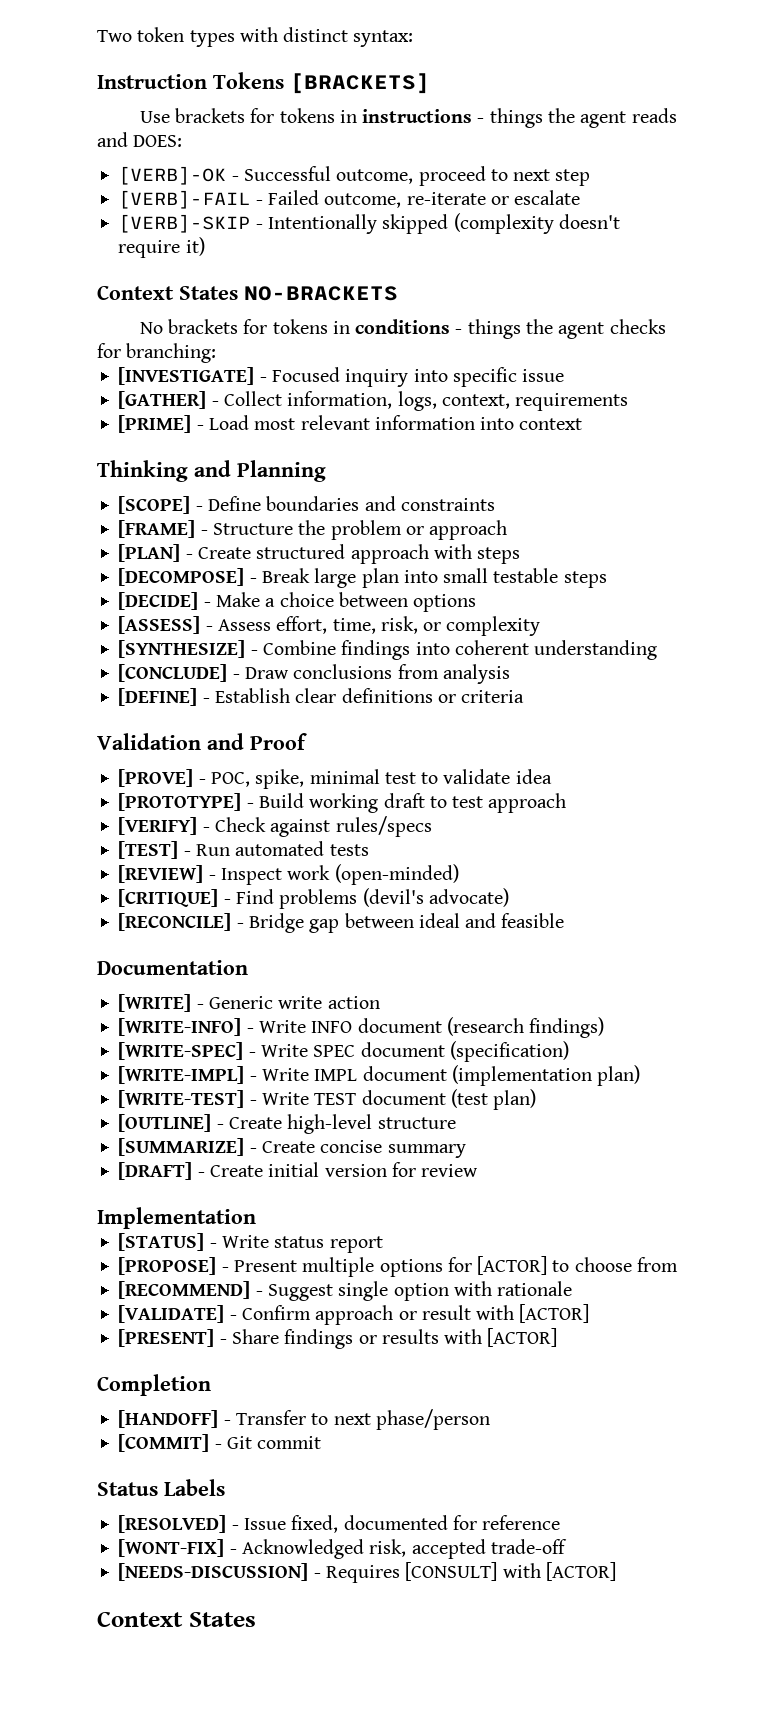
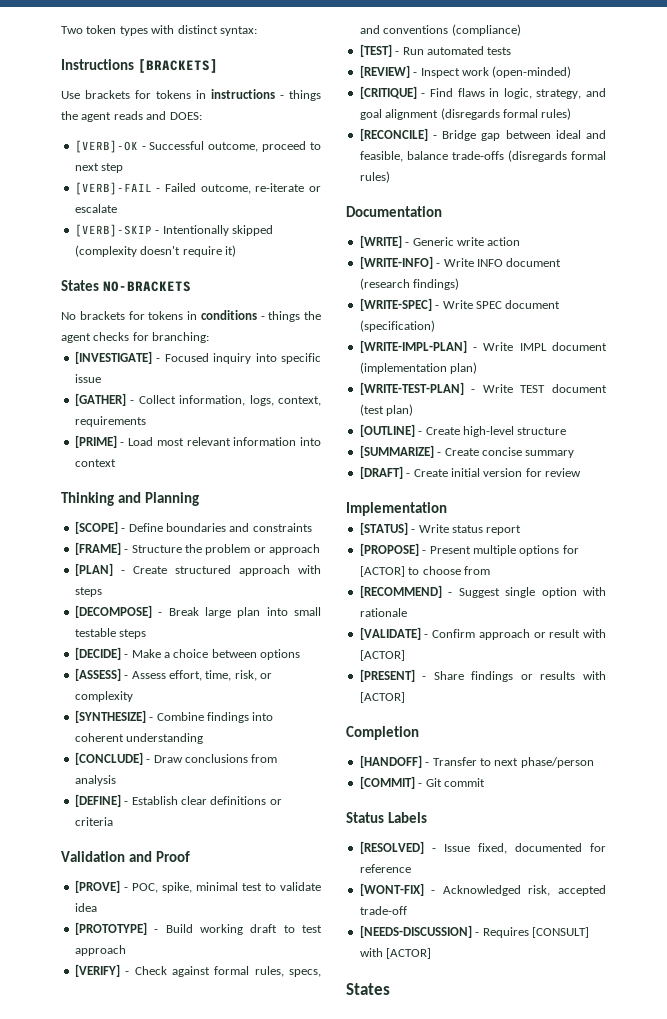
- Instruction Tokens [BRACKETS]
+ Instructions [BRACKETS]
- Context States NO-BRACKETS
+ States NO-BRACKETS
- [VERIFY] - Check against rules/specs
+ [VERIFY] - Check against formal rules, specs, and conventions (compliance)
- [CRITIQUE] - Find problems (devil's advocate)
+ [CRITIQUE] - Find flaws in logic, strategy, and goal alignment (disregards formal rules)
- [RECONCILE] - Bridge gap between ideal and feasible
+ [RECONCILE] - Bridge gap between ideal and feasible, balance trade-offs (disregards formal rules)
- [WRITE-IMPL] - Write IMPL document (implementation plan)
+ [WRITE-IMPL-PLAN] - Write IMPL document (implementation plan)
- [WRITE-TEST] - Write TEST document (test plan)
+ [WRITE-TEST-PLAN] - Write TEST document (test plan)
  [NEEDS-DISCUSSION] - Requires [CONSULT] with [ACTOR]
- Context States
+ States

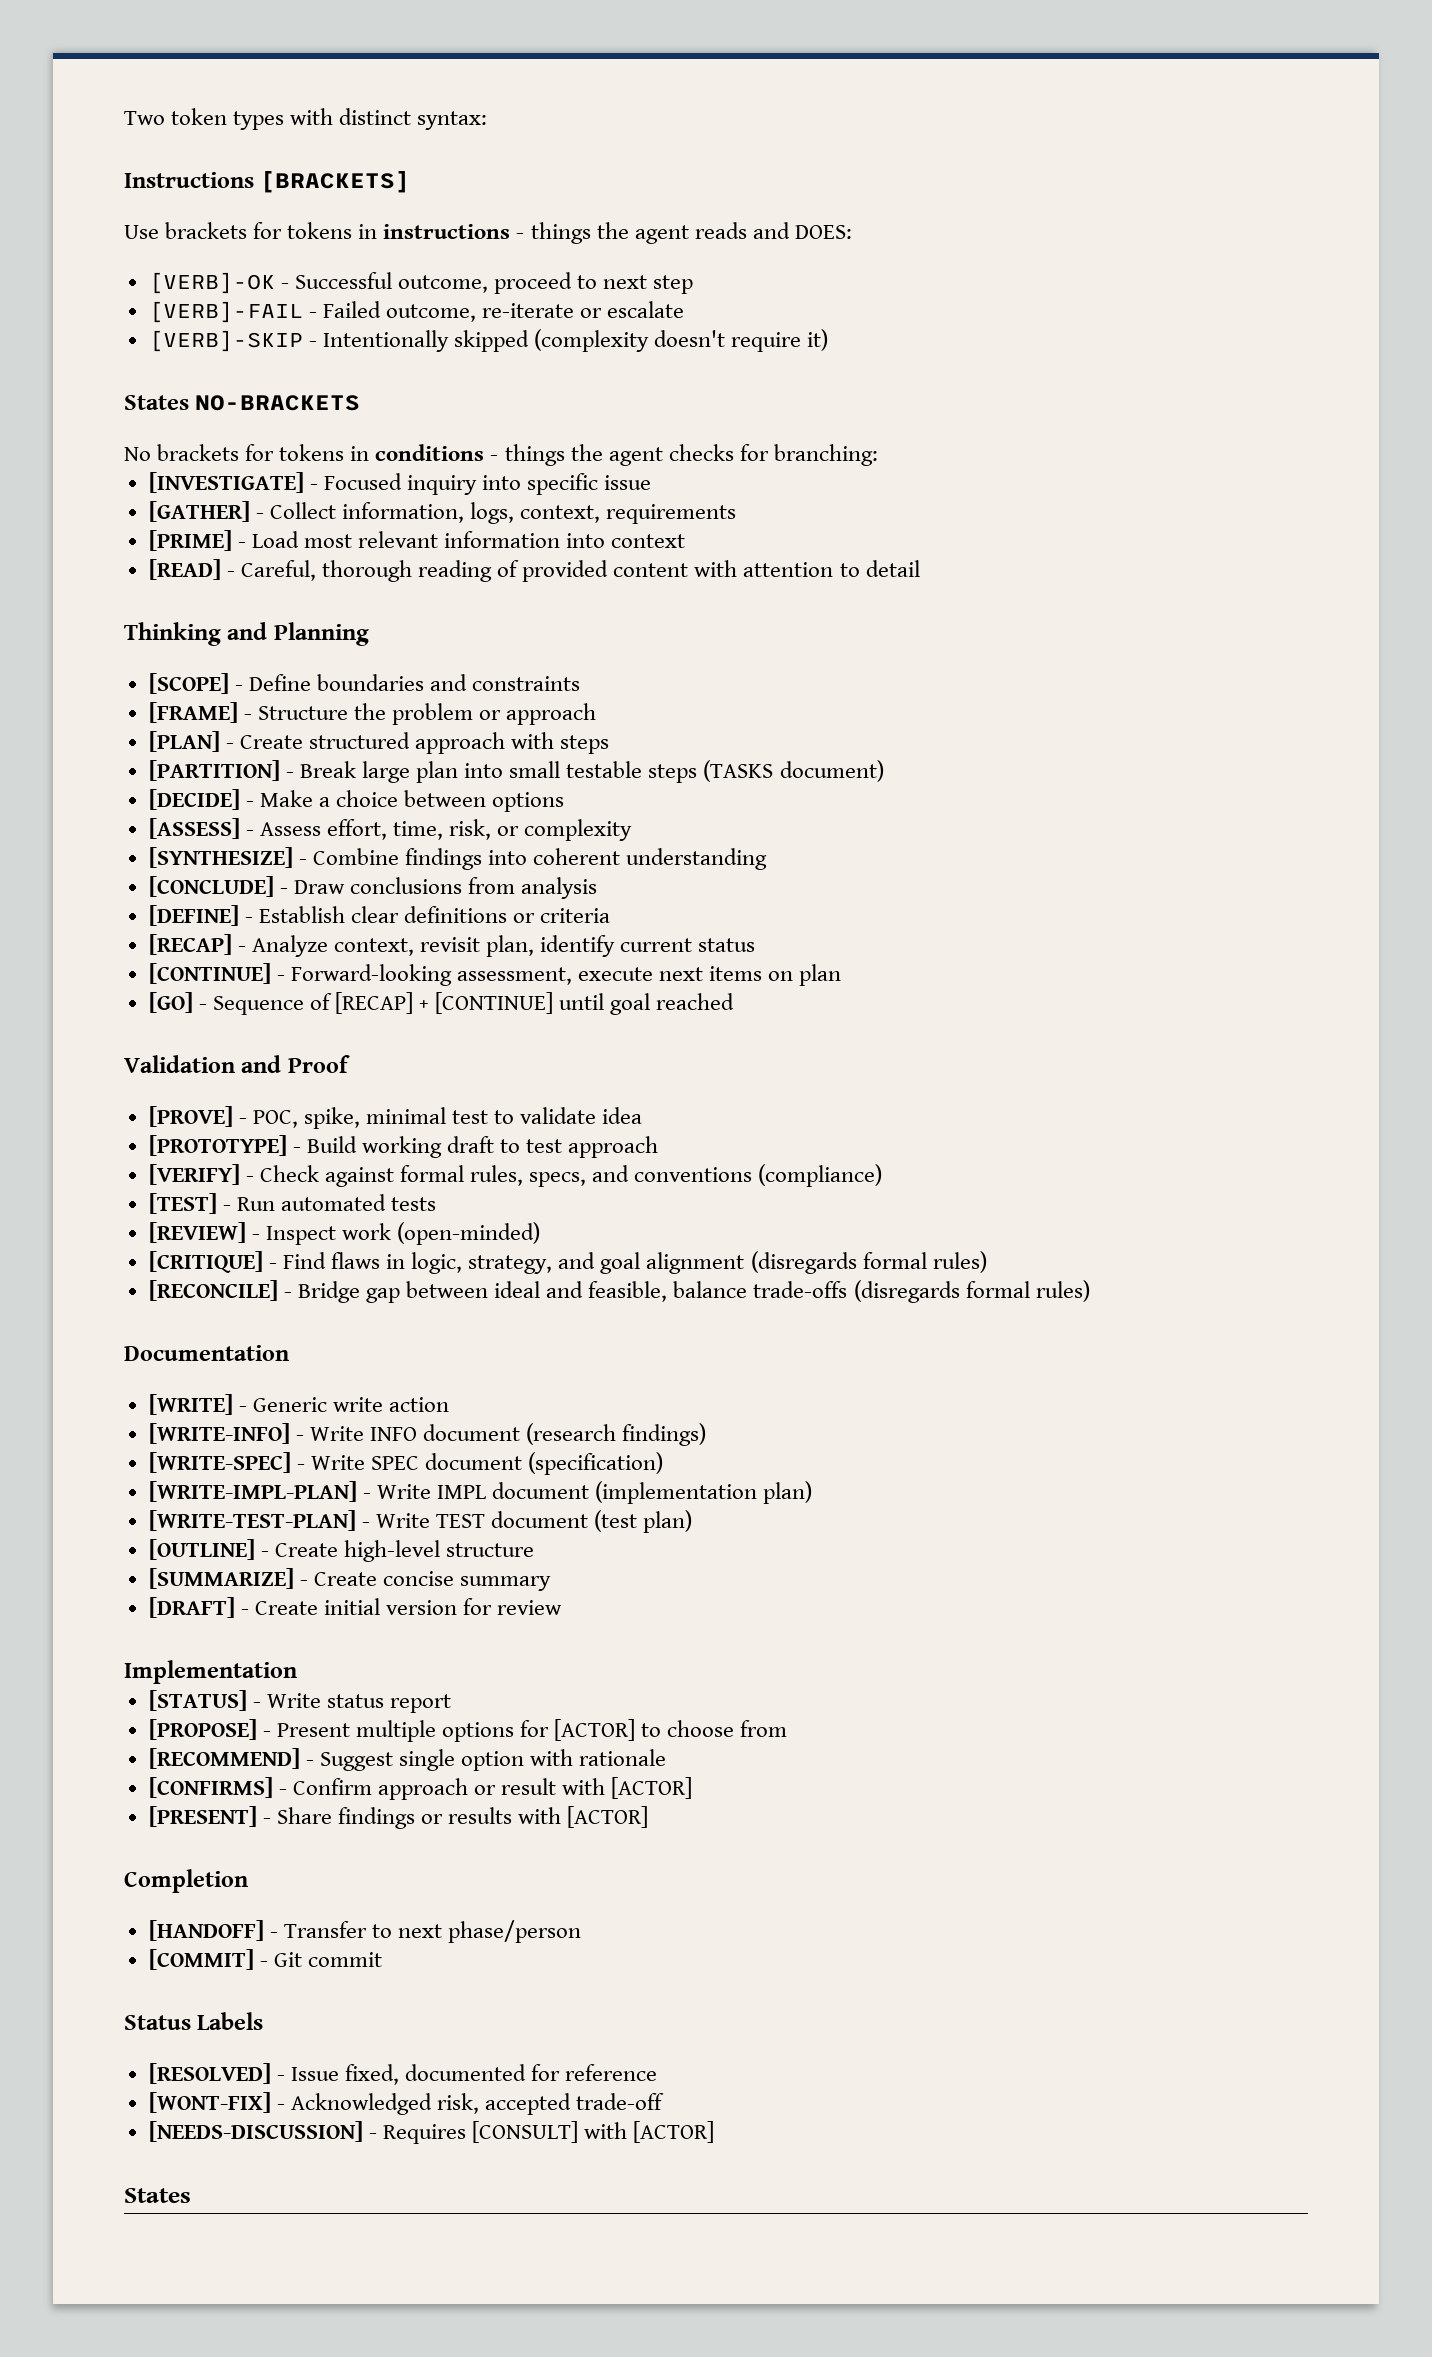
+ [READ] - Careful, thorough reading of provided content with attention to detail
- [DECOMPOSE] - Break large plan into small testable steps
+ [PARTITION] - Break large plan into small testable steps (TASKS document)
+ [RECAP] - Analyze context, revisit plan, identify current status
+ [CONTINUE] - Forward-looking assessment, execute next items on plan
+ [GO] - Sequence of [RECAP] + [CONTINUE] until goal reached
- [VALIDATE] - Confirm approach or result with [ACTOR]
+ [CONFIRMS] - Confirm approach or result with [ACTOR]

